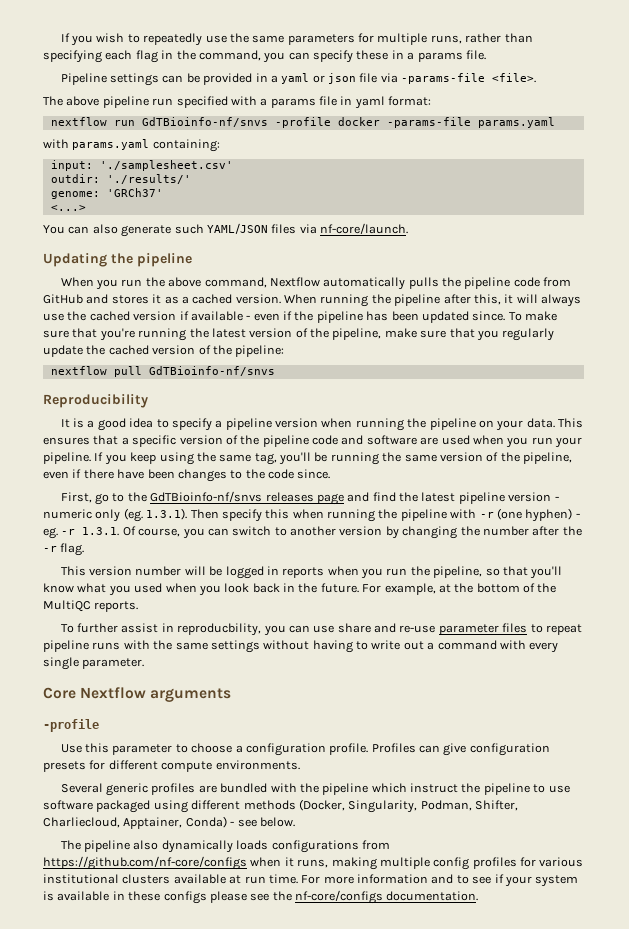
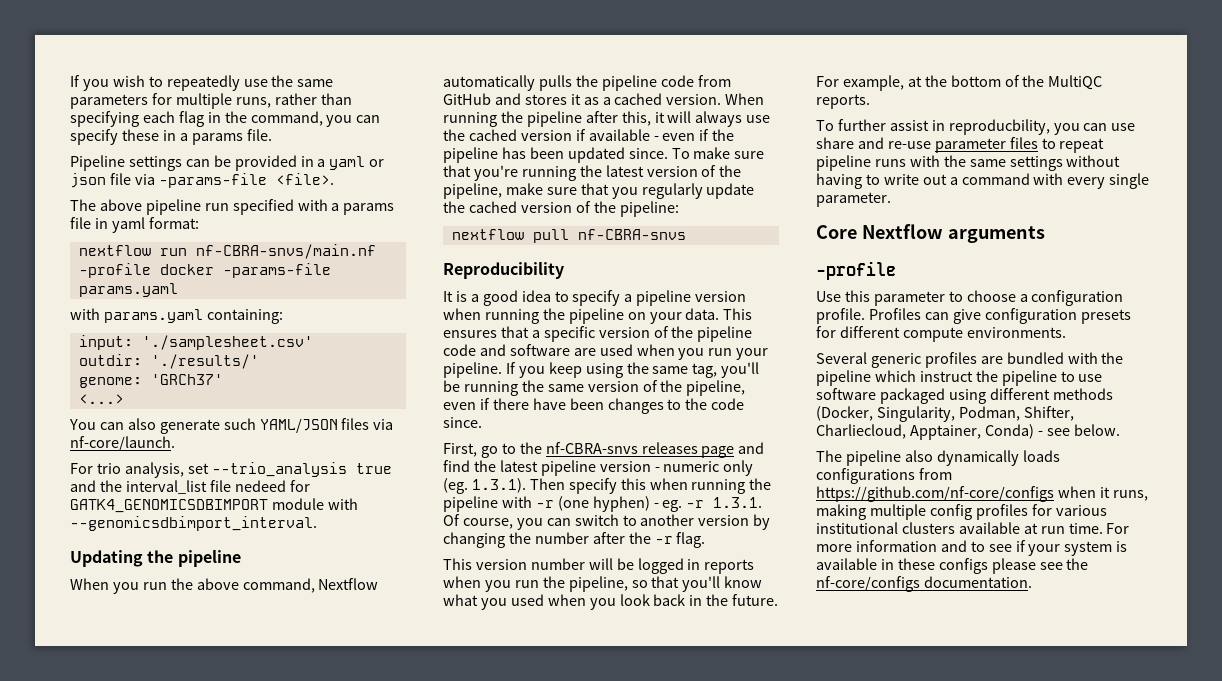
- nextflow run GdTBioinfo-nf/snvs -profile docker -params-file params.yaml
+ nextflow run nf-CBRA-snvs/main.nf -profile docker -params-file params.yaml
+ For trio analysis, set --trio_analysis true and the interval_list file nedeed for GATK4_GENOMICSDBIMPORT module with --genomicsdbimport_interval.
- nextflow pull GdTBioinfo-nf/snvs
+ nextflow pull nf-CBRA-snvs
- First, go to the GdTBioinfo-nf/snvs releases page and find the latest pipeline version - numeric only (eg. 1.3.1). Then specify this when running the pipeline with -r (one hyphen) - eg. -r 1.3.1. Of course, you can switch to another version by changing the number after the -r flag.
+ First, go to the nf-CBRA-snvs releases page and find the latest pipeline version - numeric only (eg. 1.3.1). Then specify this when running the pipeline with -r (one hyphen) - eg. -r 1.3.1. Of course, you can switch to another version by changing the number after the -r flag.

